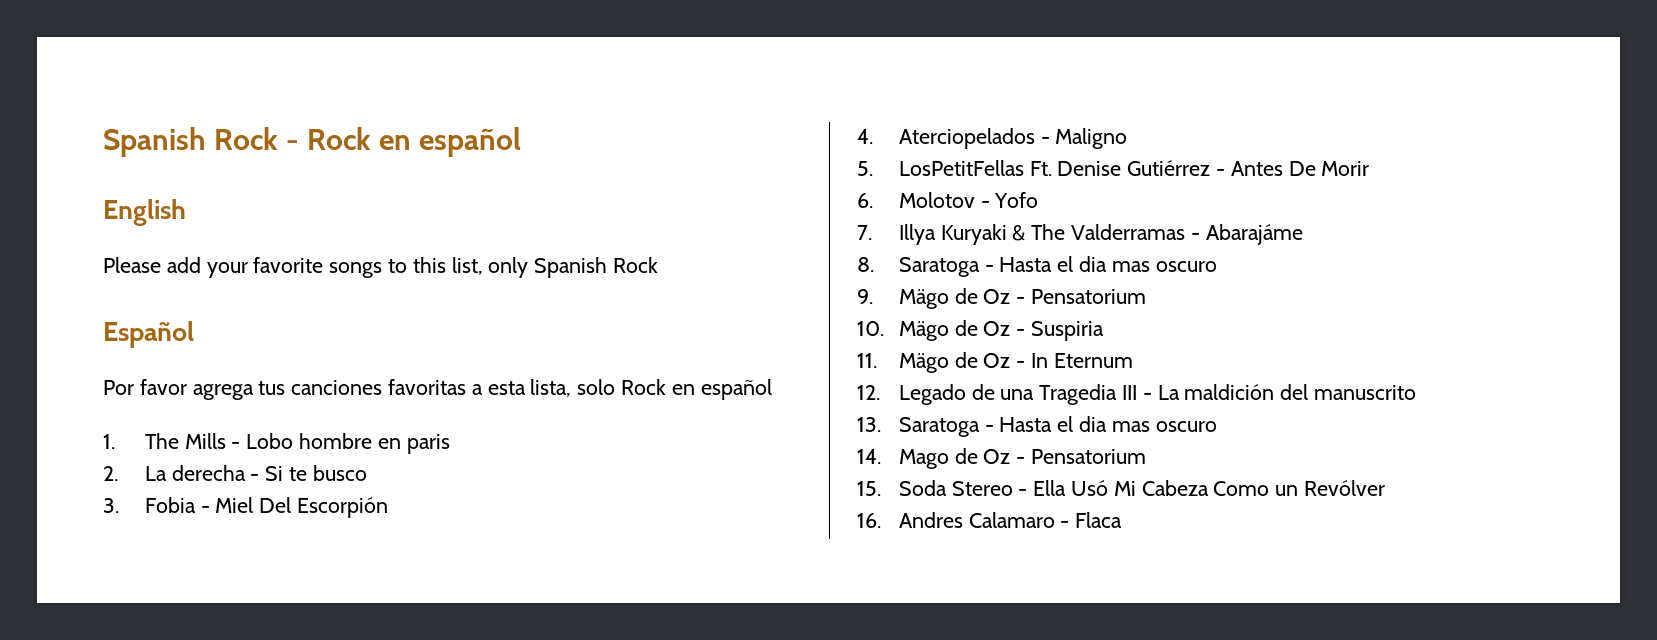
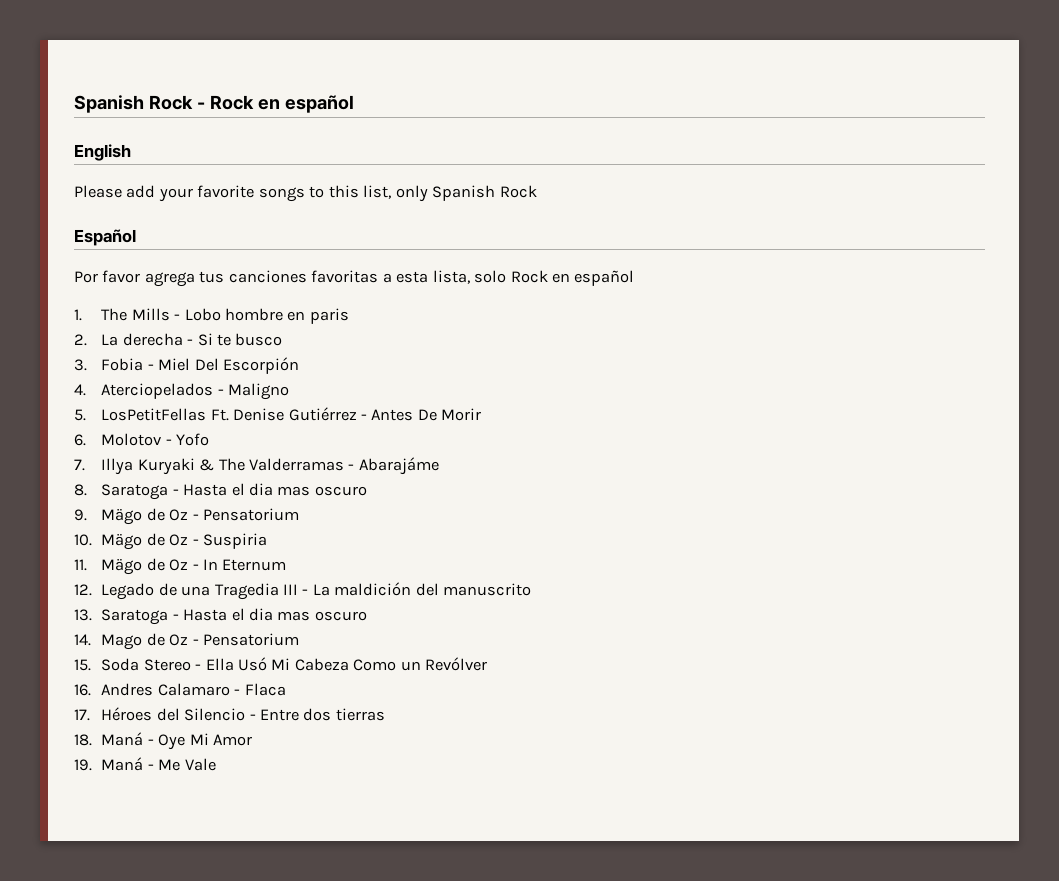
+ 17. Héroes del Silencio - Entre dos tierras
+ 18. Maná - Oye Mi Amor
+ 19. Maná - Me Vale

